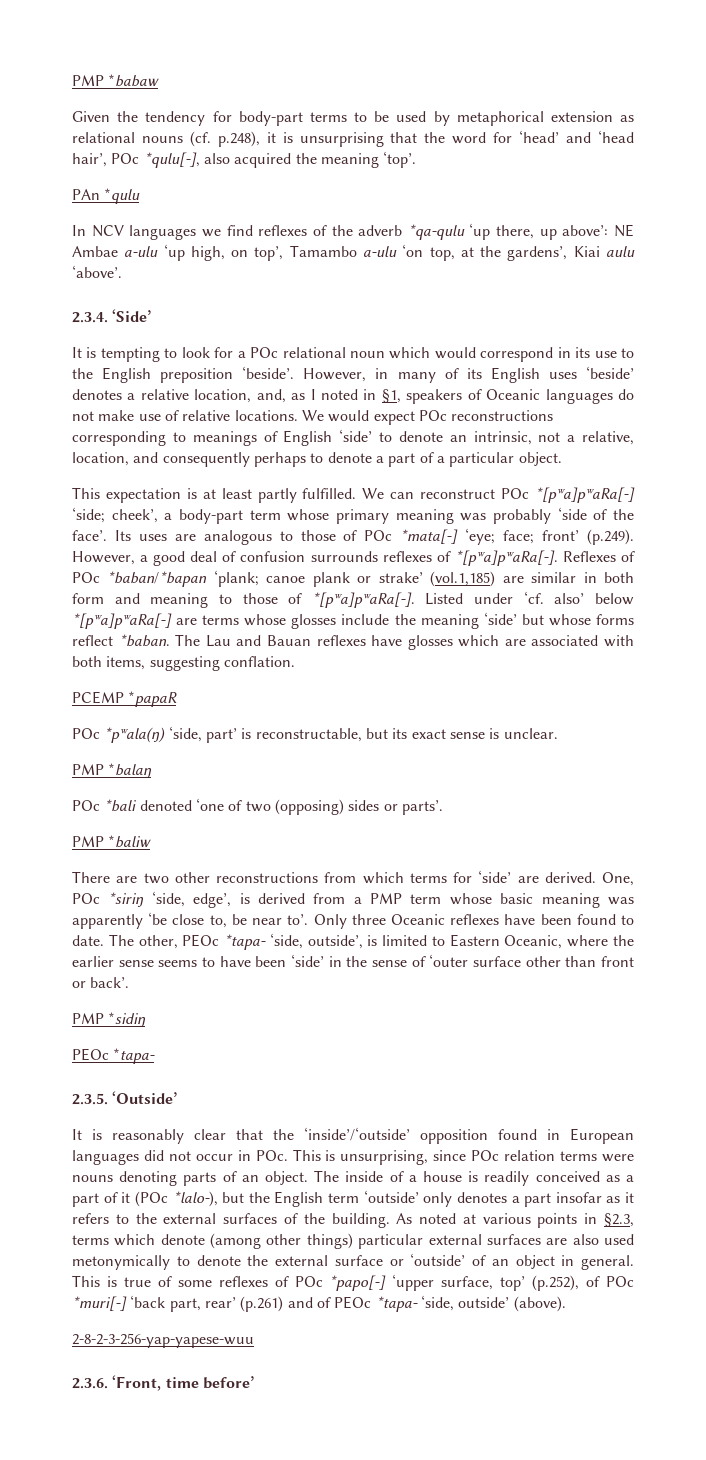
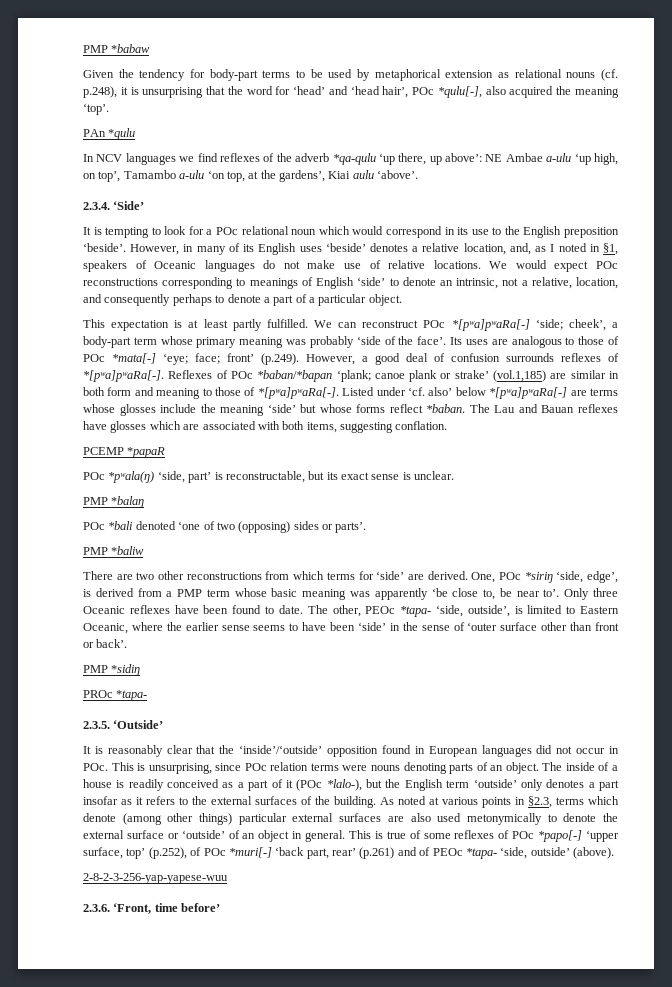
  PMP *sidiŋ
- PEOc *tapa-
+ PROc *tapa-

